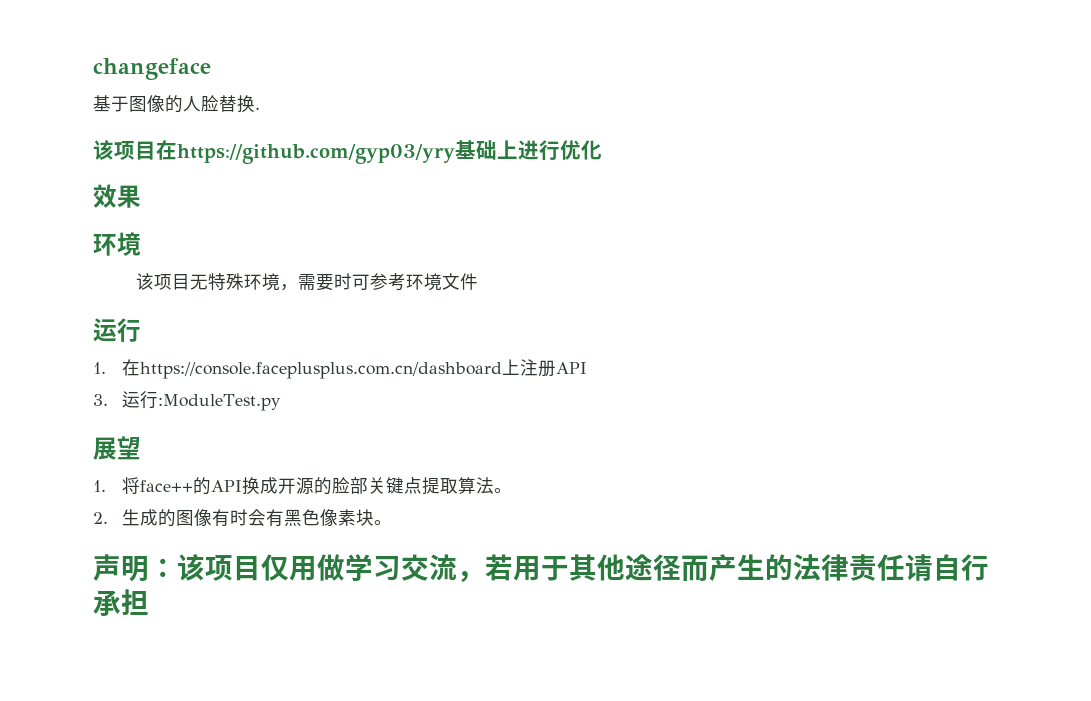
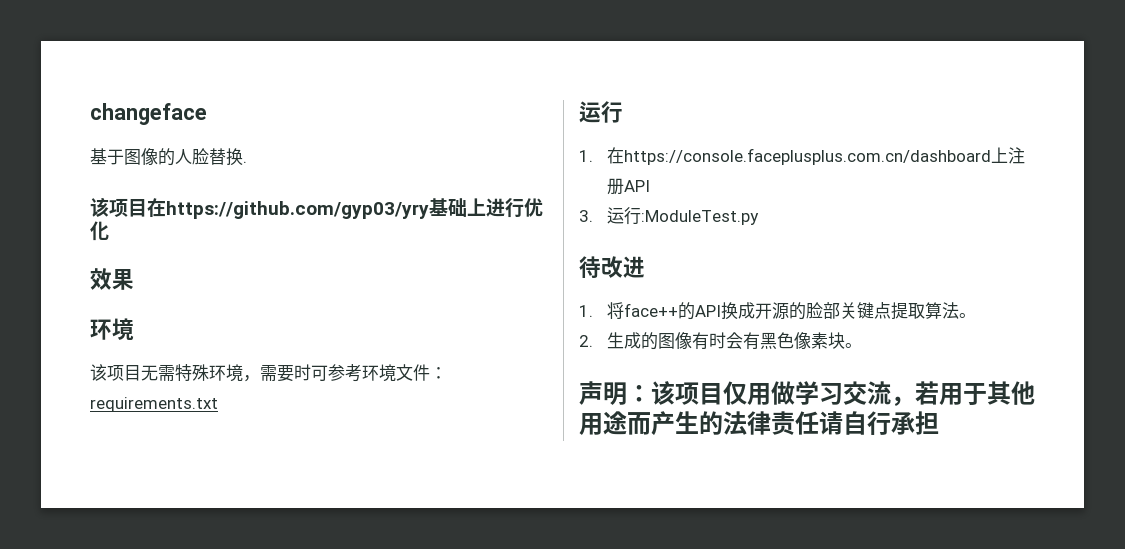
- 该项目无特殊环境，需要时可参考环境文件
+ 该项目无需特殊环境，需要时可参考环境文件：requirements.txt
- 展望
+ 待改进
- 声明：该项目仅用做学习交流，若用于其他途径而产生的法律责任请自行承担
+ 声明：该项目仅用做学习交流，若用于其他用途而产生的法律责任请自行承担

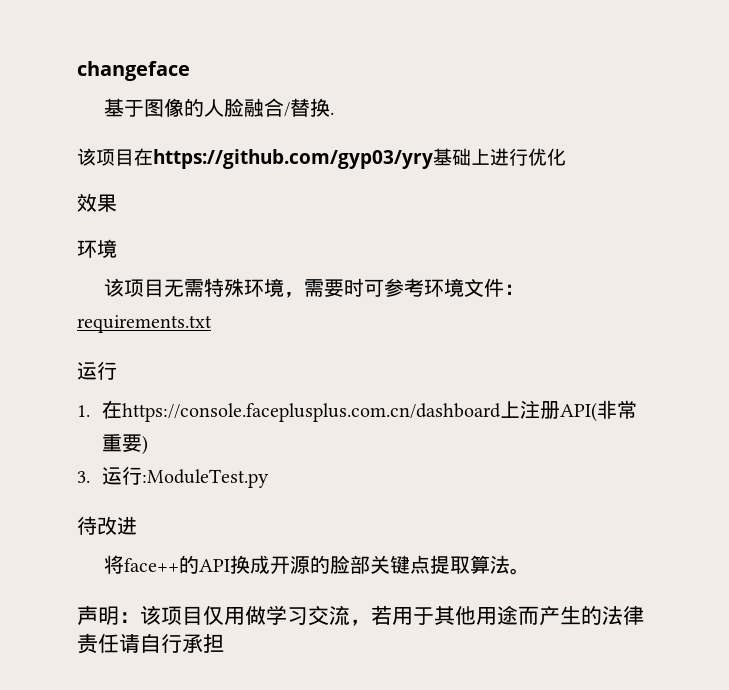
- 基于图像的人脸替换.
+ 基于图像的人脸融合/替换.
- 1.在https://console.faceplusplus.com.cn/dashboard上注册API
+ 1.在https://console.faceplusplus.com.cn/dashboard上注册API(非常重要)
- 1.将face++的API换成开源的脸部关键点提取算法。
+ 将face++的API换成开源的脸部关键点提取算法。
- 2.生成的图像有时会有黑色像素块。

